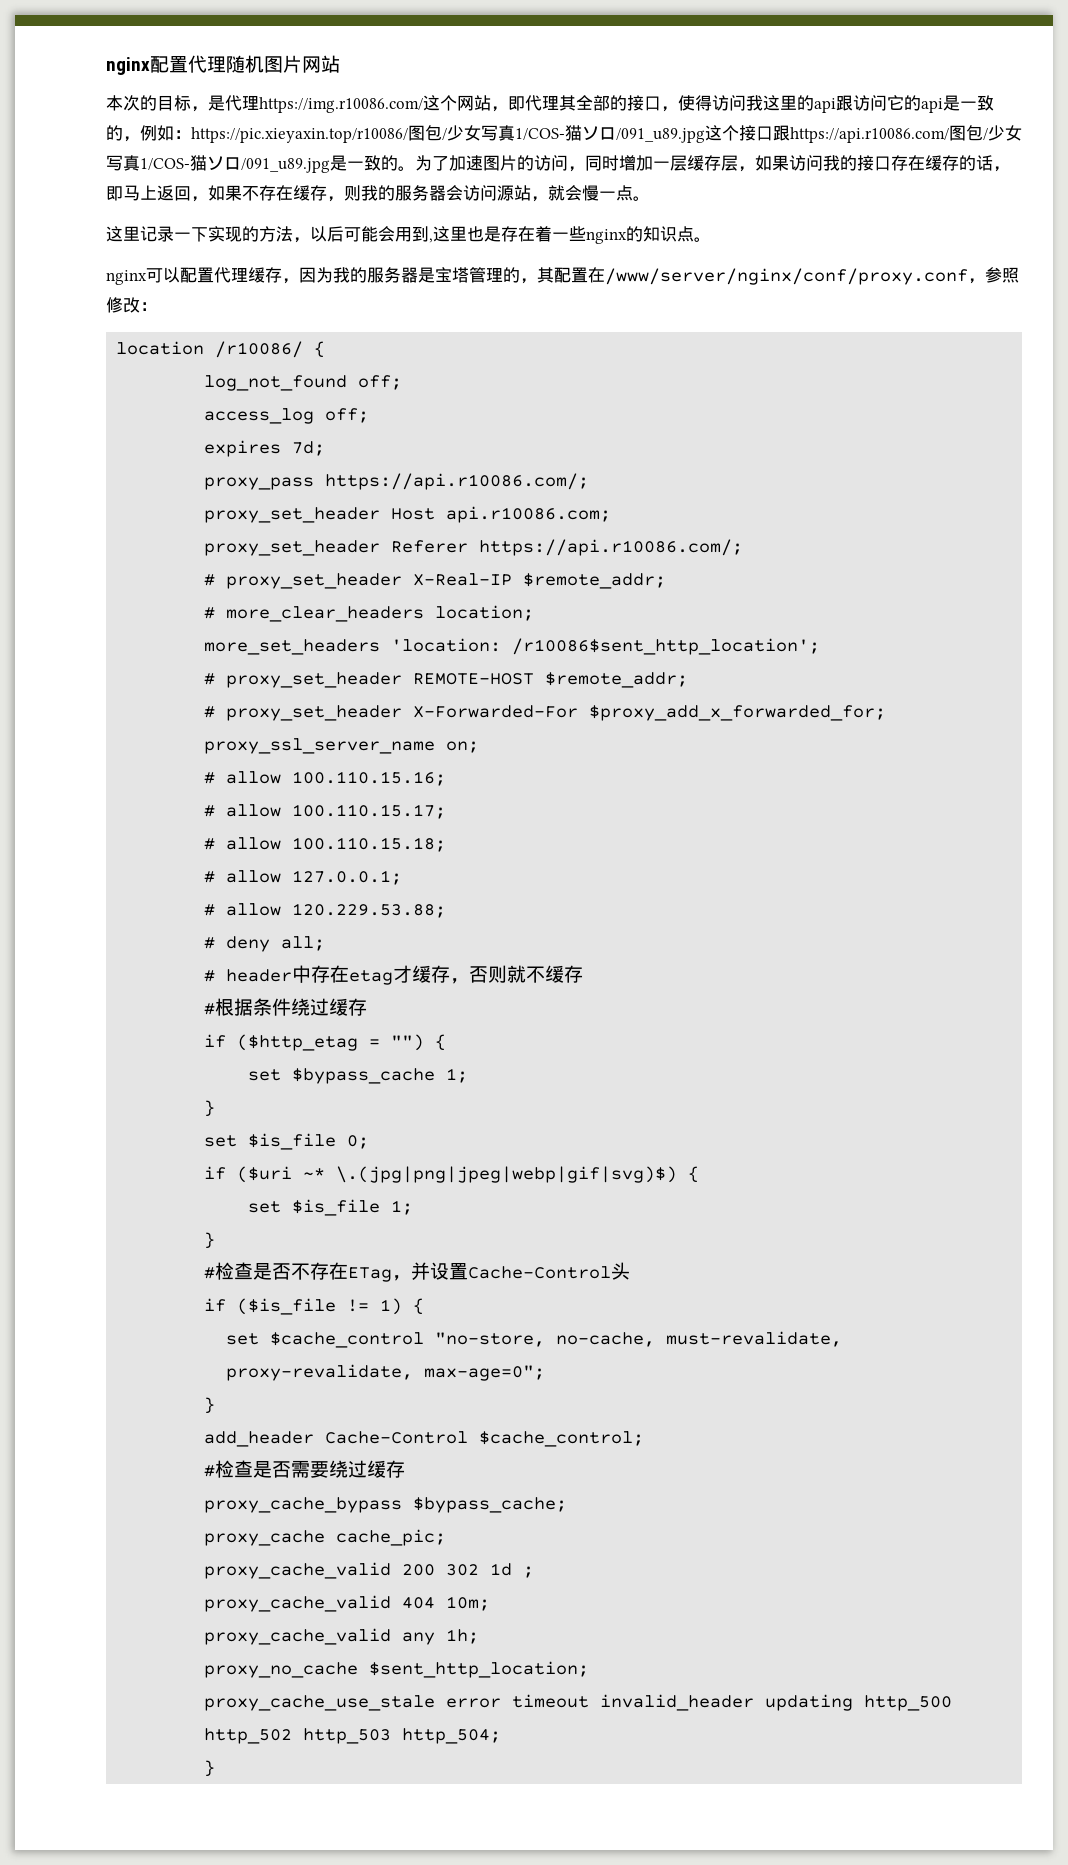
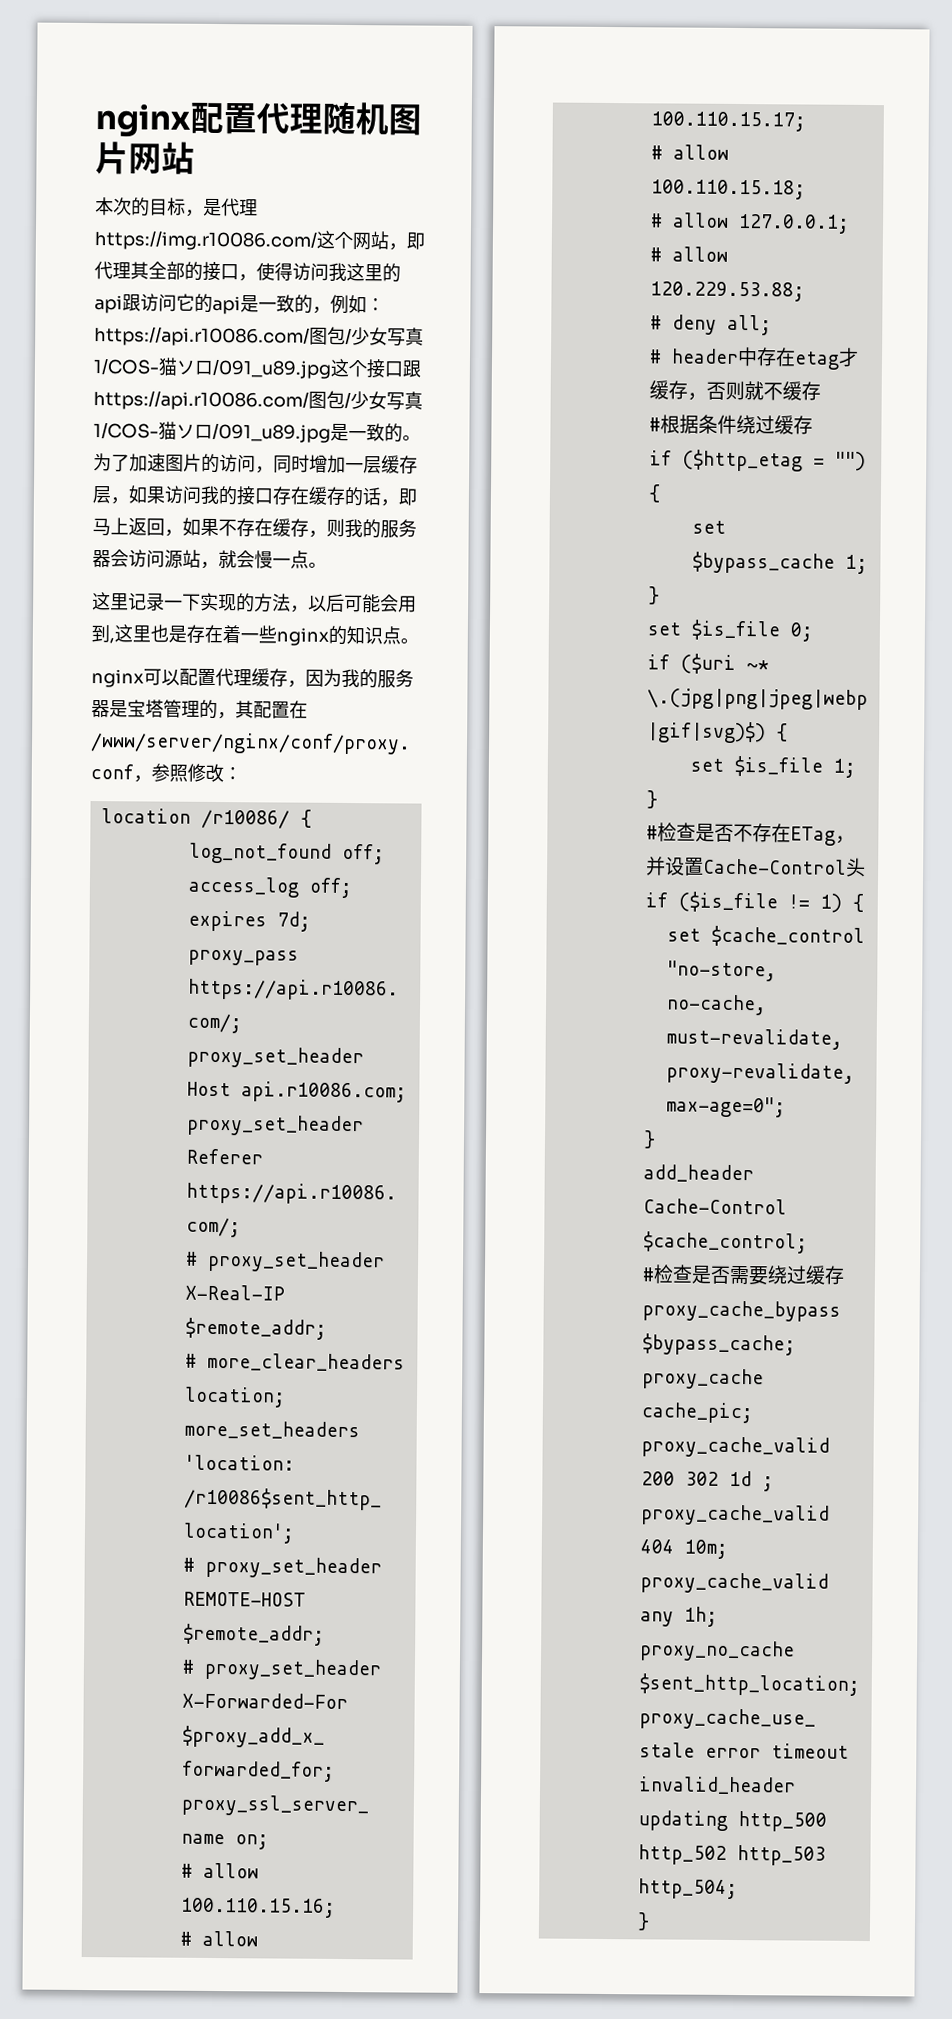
- 本次的目标，是代理https://img.r10086.com/这个网站，即代理其全部的接口，使得访问我这里的api跟访问它的api是一致的，例如：https://pic.xieyaxin.top/r10086/图包/少女写真1/COS-猫ソロ/091_u89.jpg这个接口跟https://api.r10086.com/图包/少女写真1/COS-猫ソロ/091_u89.jpg是一致的。
+ 本次的目标，是代理https://img.r10086.com/这个网站，即代理其全部的接口，使得访问我这里的api跟访问它的api是一致的，例如：https://api.r10086.com/图包/少女写真1/COS-猫ソロ/091_u89.jpg这个接口跟https://api.r10086.com/图包/少女写真1/COS-猫ソロ/091_u89.jpg是一致的。

